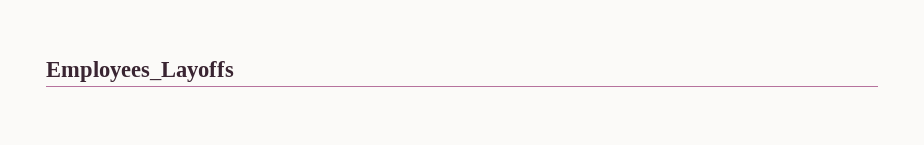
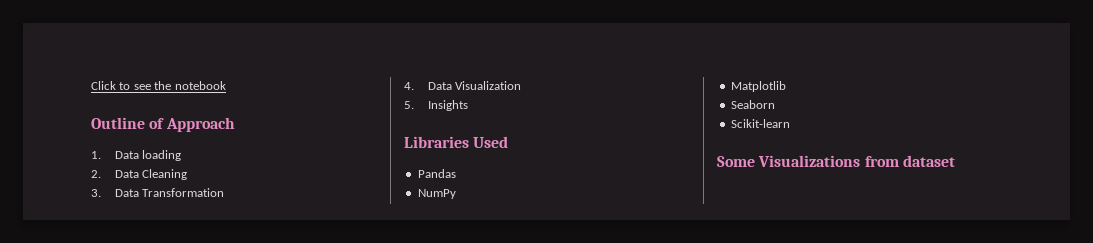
- Employees_Layoffs
+ Click to see the notebook
+ Outline of Approach
+ 1. Data loading
+ 2. Data Cleaning
+ 3. Data Transformation
+ 4. Data Visualization
+ 5. Insights
+ Libraries Used
+ Pandas
+ NumPy
+ Matplotlib
+ Seaborn
+ Scikit-learn
+ Some Visualizations from dataset

